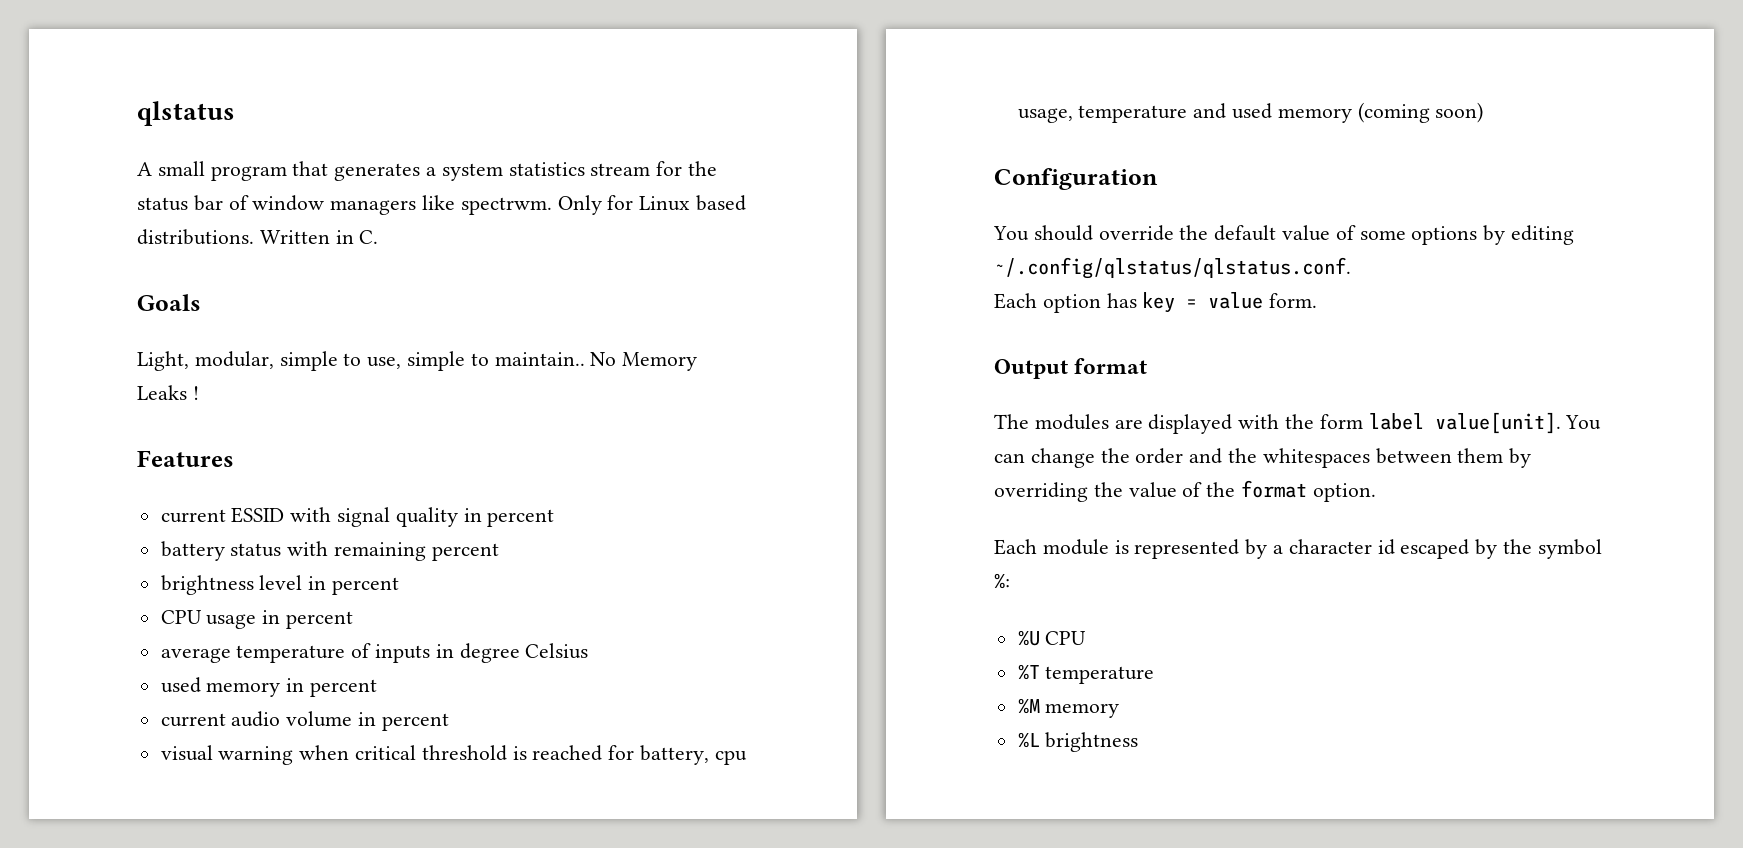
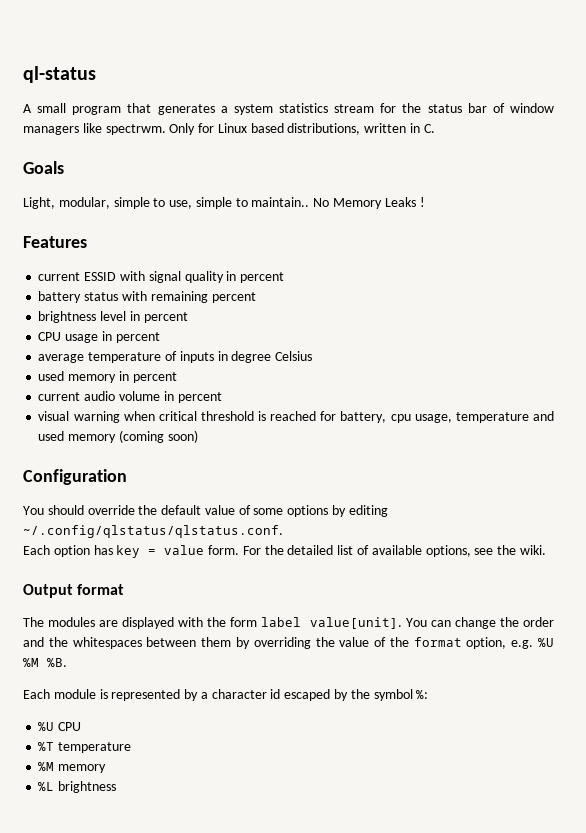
- qlstatus
+ ql-status
- Only for Linux based distributions. Written in C.
+ Only for Linux based distributions, written in C.
+ For the detailed list of available options, see the wiki.
- You can change the order and the whitespaces between them by overriding the value of the format option.
+ You can change the order and the whitespaces between them by overriding the value of the format option, e.g. %U %M %B.

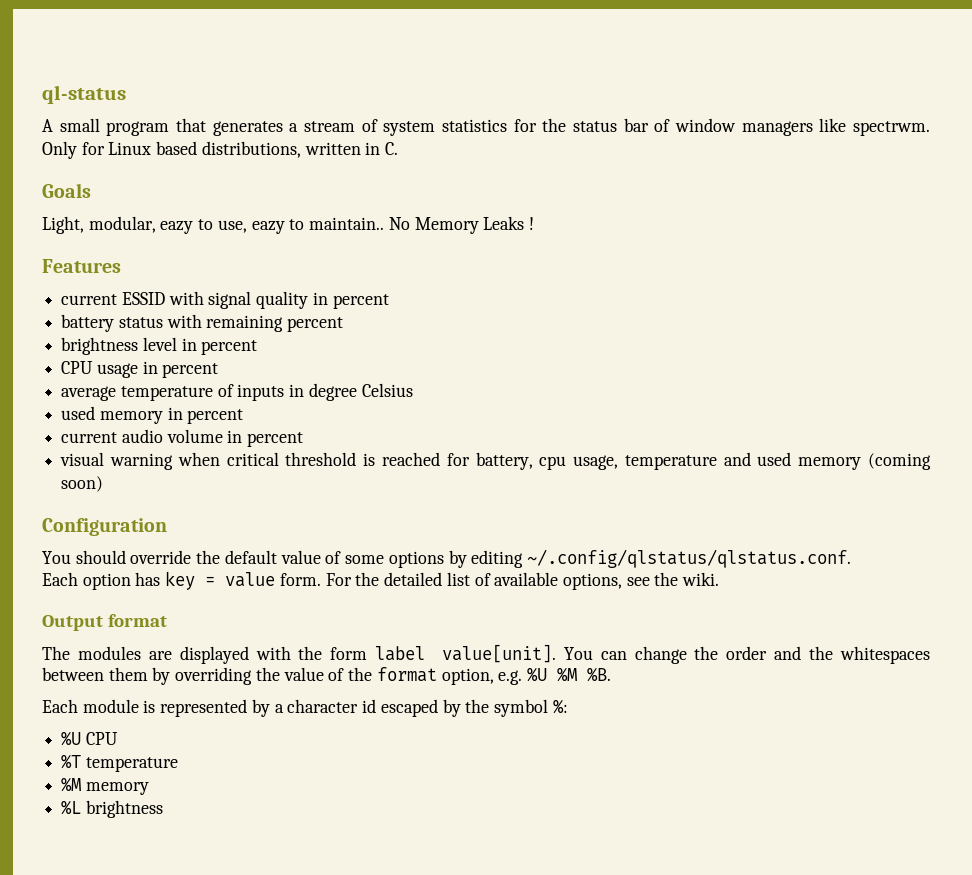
- A small program that generates a system statistics stream for the status bar of window managers like spectrwm.
+ A small program that generates a stream of system statistics for the status bar of window managers like spectrwm.
- Light, modular, simple to use, simple to maintain..
+ Light, modular, eazy to use, eazy to maintain..

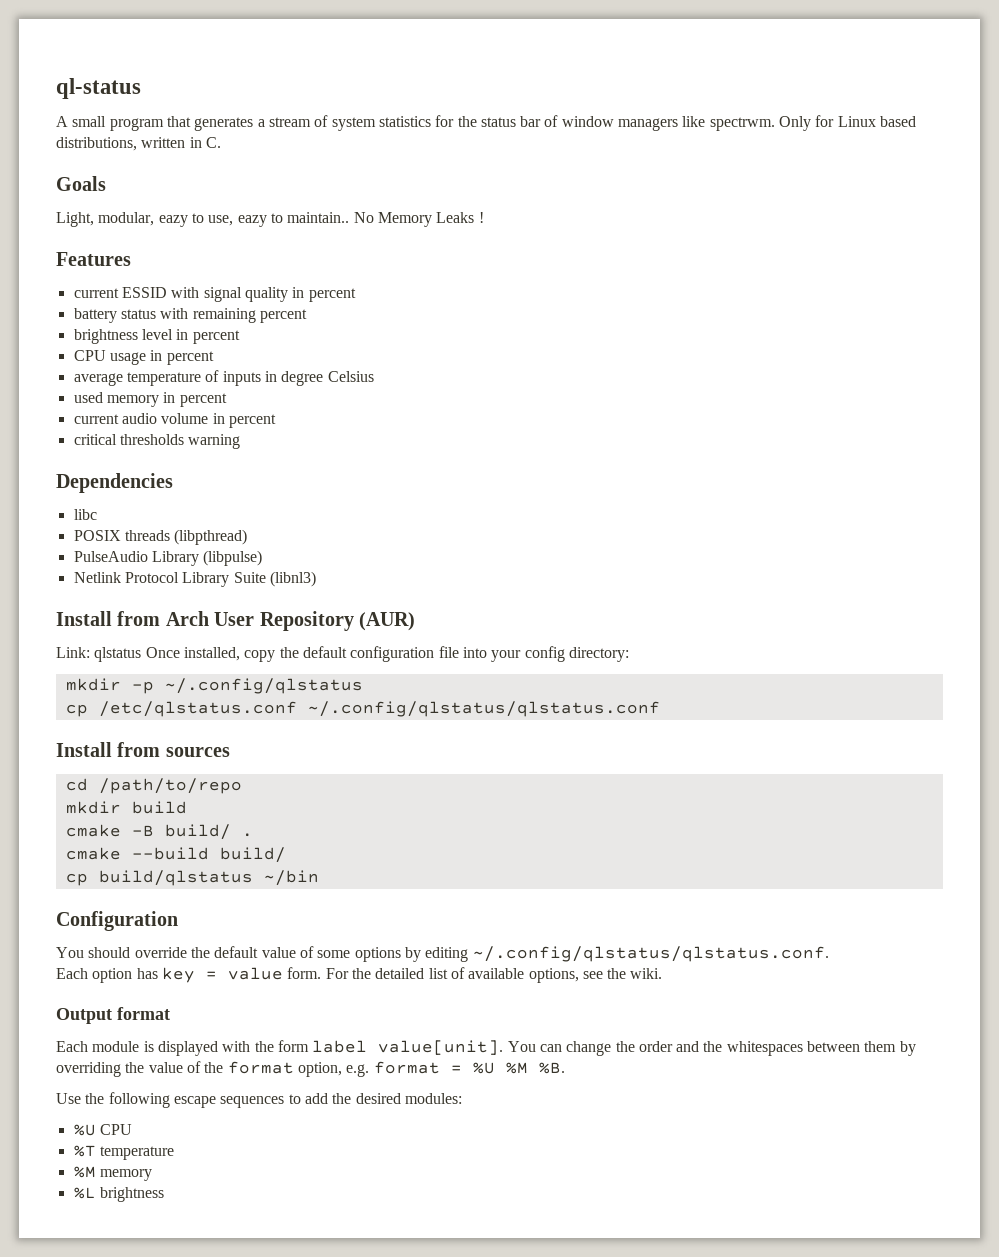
- visual warning when critical threshold is reached for battery, cpu usage, temperature and used memory (coming soon)
+ critical thresholds warning
+ Dependencies
+ libc
+ POSIX threads (libpthread)
+ PulseAudio Library (libpulse)
+ Netlink Protocol Library Suite (libnl3)
+ Install from Arch User Repository (AUR)
+ Link: qlstatus Once installed, copy the default configuration file into your config directory:
+ mkdir -p ~/.config/qlstatus
+ cp /etc/qlstatus.conf ~/.config/qlstatus/qlstatus.conf
+ Install from sources
+ cd /path/to/repo
+ mkdir build
+ cmake -B build/ .
+ cmake --build build/
+ cp build/qlstatus ~/bin
- The modules are displayed with the form label value[unit].
+ Each module is displayed with the form label value[unit].
- You can change the order and the whitespaces between them by overriding the value of the format option, e.g. %U %M %B.
+ You can change the order and the whitespaces between them by overriding the value of the format option, e.g. format = %U %M %B.
- Each module is represented by a character id escaped by the symbol %:
+ Use the following escape sequences to add the desired modules:

